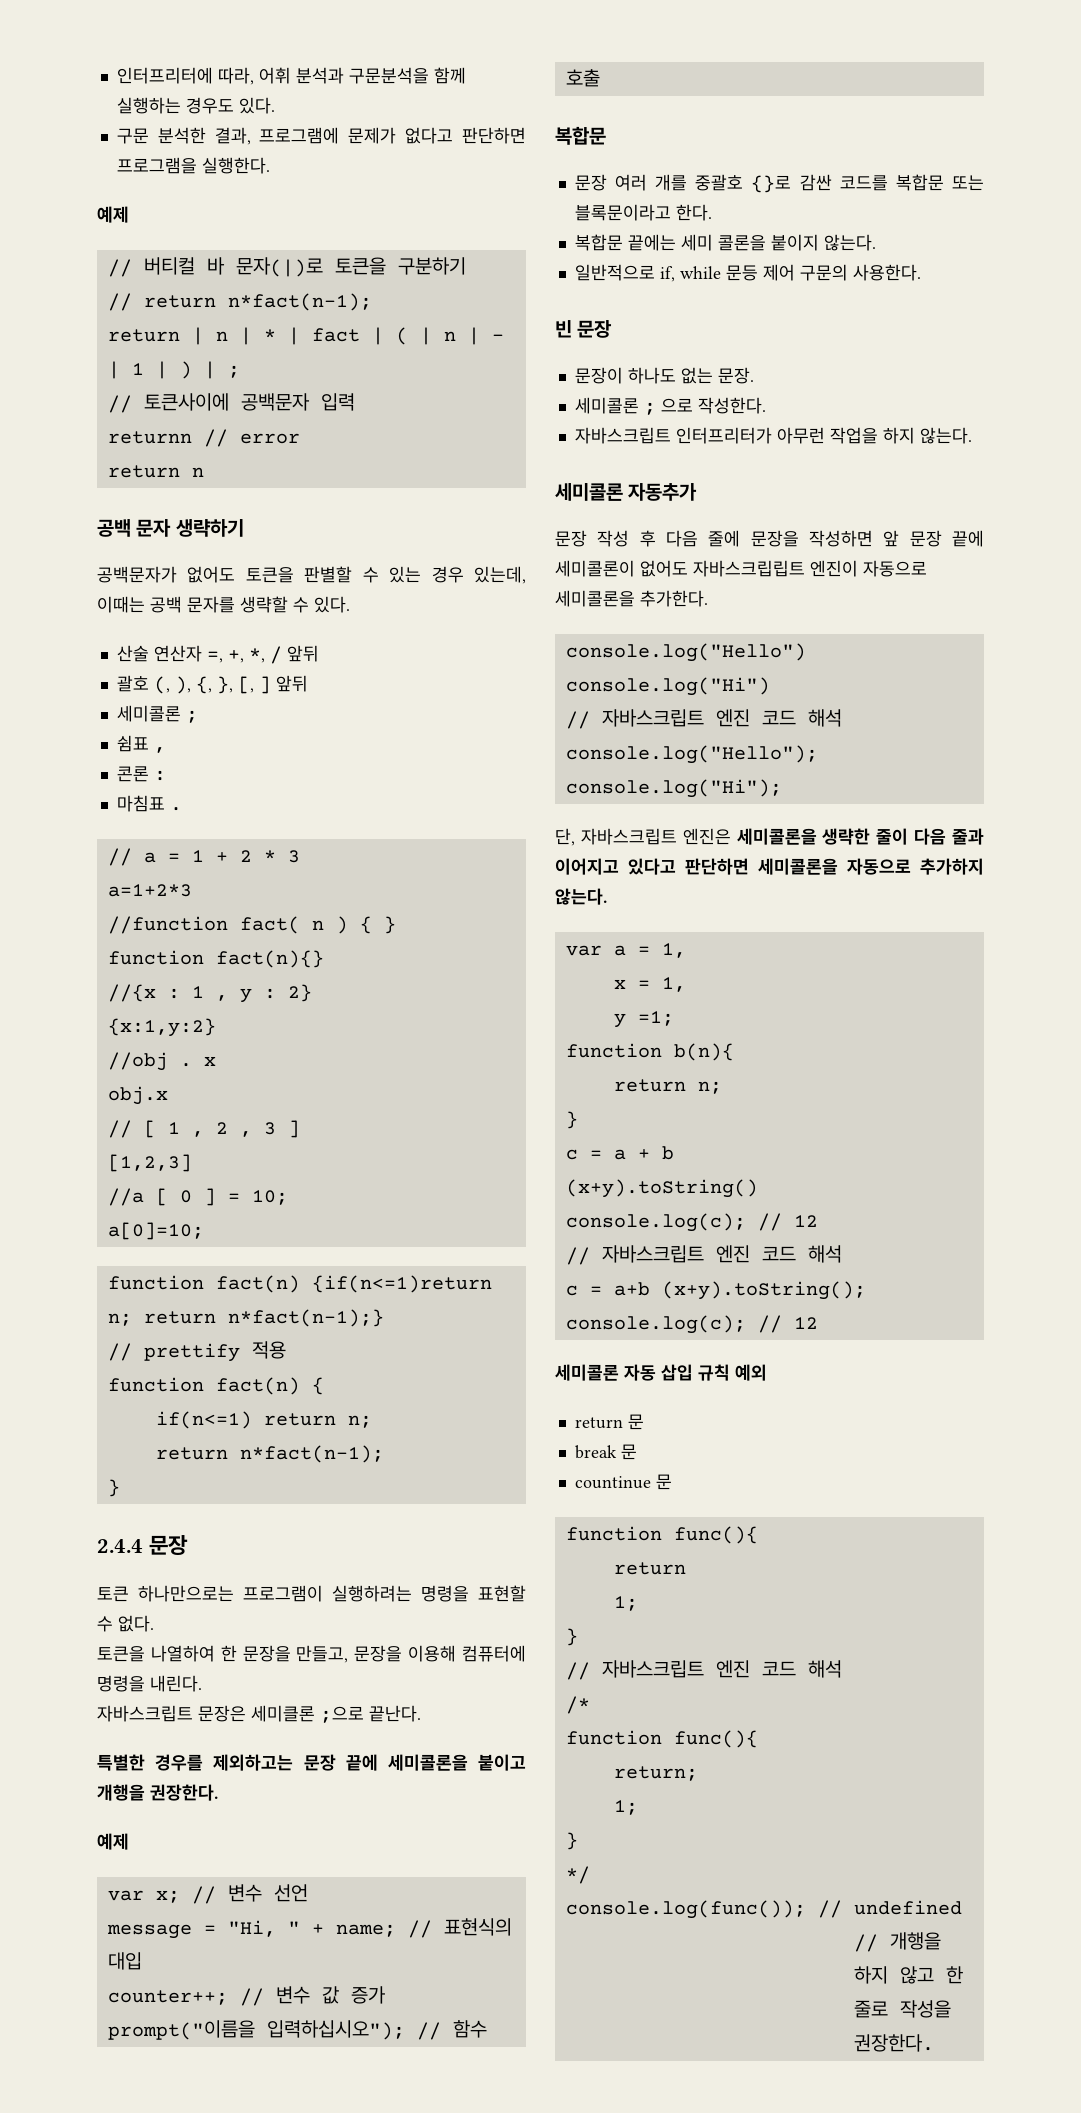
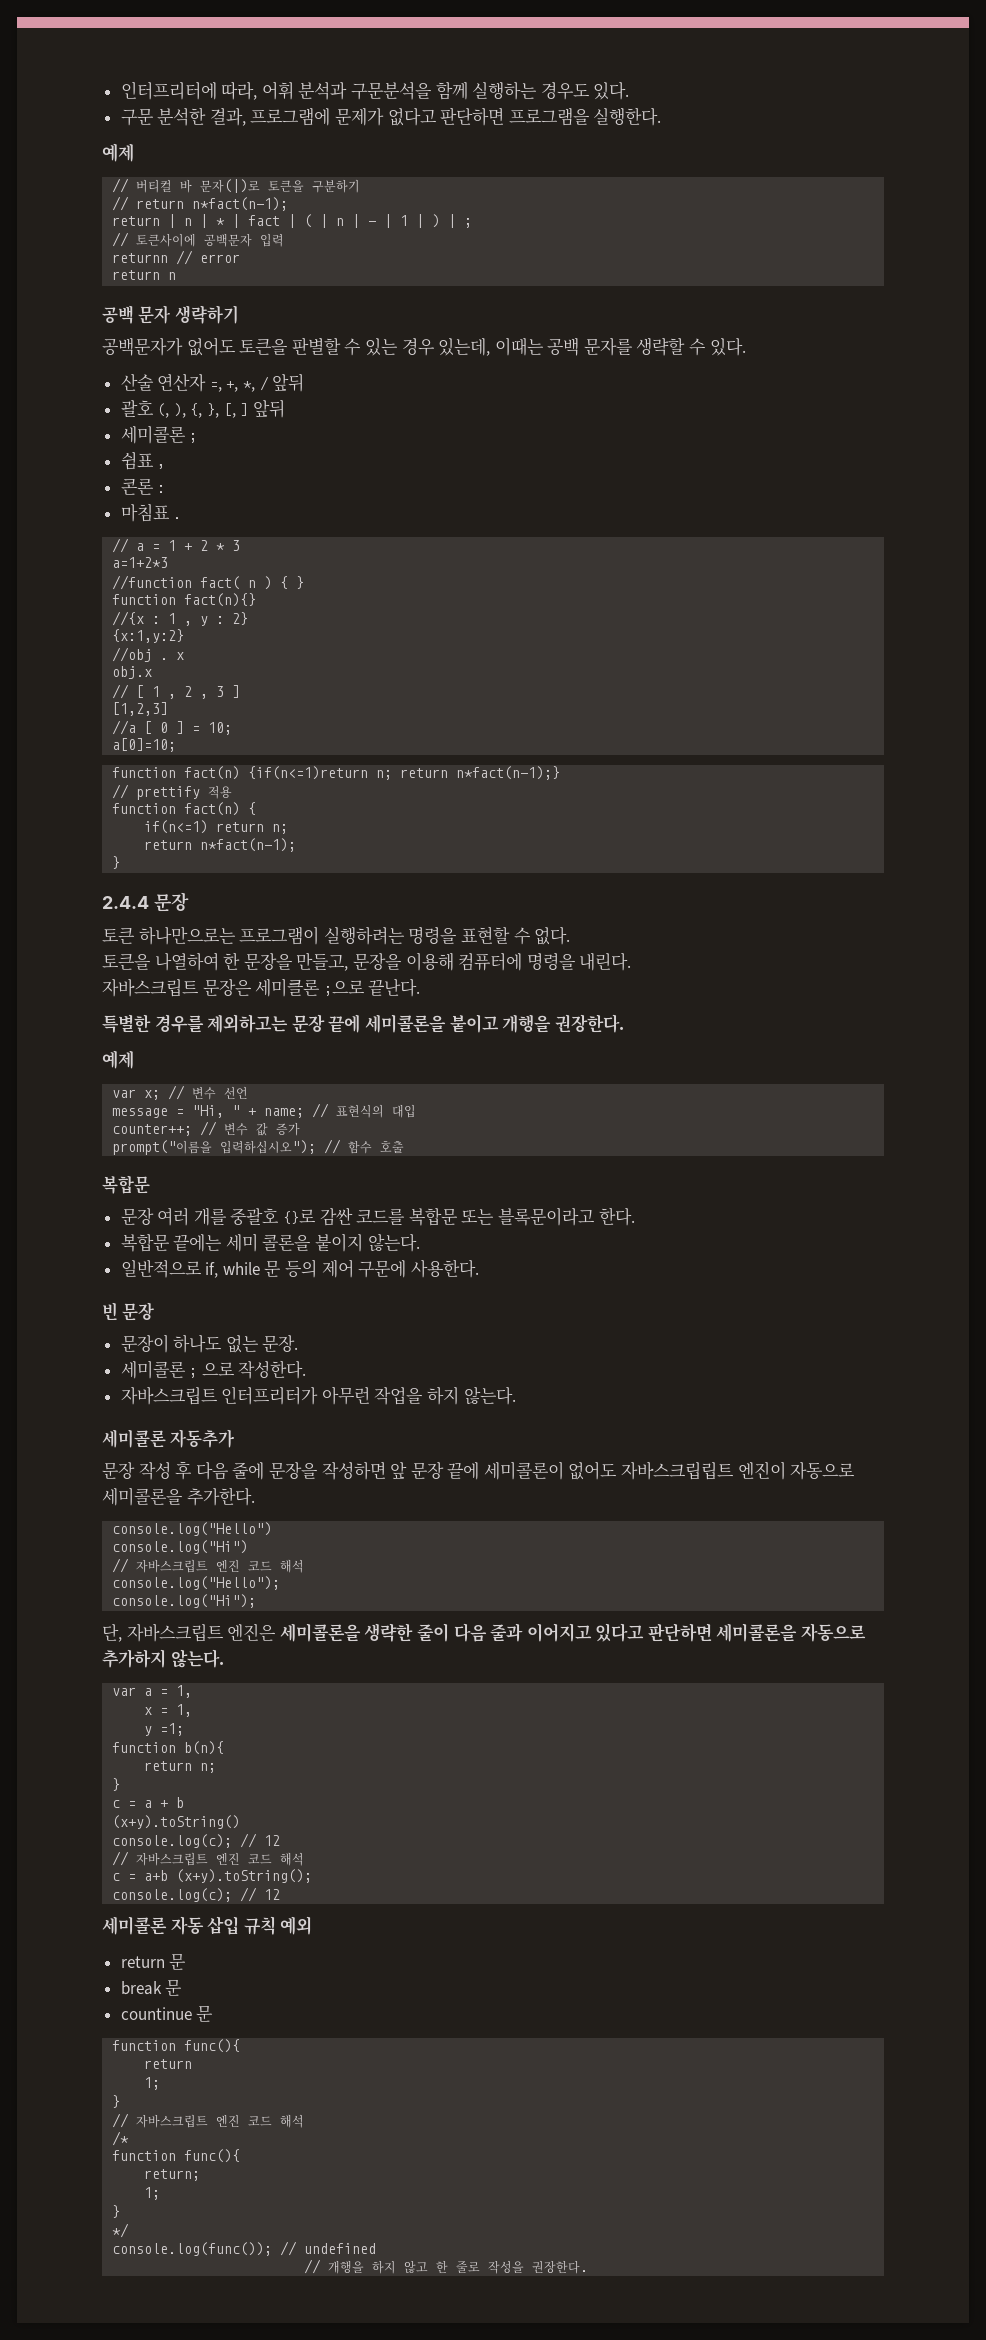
- 일반적으로 if, while 문등 제어 구문의 사용한다.
+ 일반적으로 if, while 문 등의 제어 구문에 사용한다.

